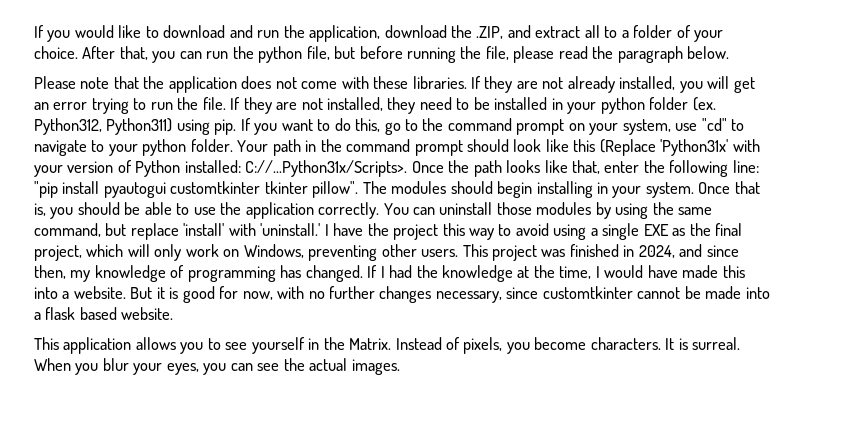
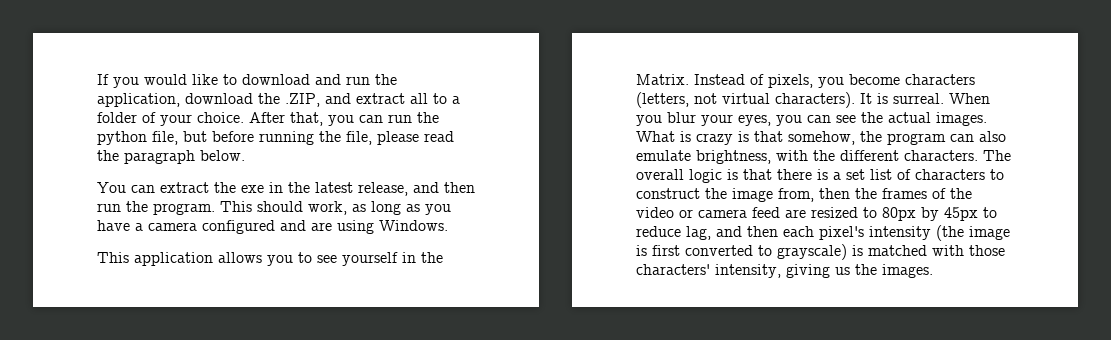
- Please note that the application does not come with these libraries. If they are not already installed, you will get an error trying to run the file. If they are not installed, they need to be installed in your python folder (ex. Python312, Python311) using pip. If you want to do this, go to the command prompt on your system, use "cd" to navigate to your python folder. Your path in the command prompt should look like this (Replace 'Python31x' with your version of Python installed: C://...Python31x/Scripts>. Once the path looks like that, enter the following line: "pip install pyautogui customtkinter tkinter pillow". The modules should begin installing in your system. Once that is, you should be able to use the application correctly. You can uninstall those modules by using the same command, but replace 'install' with 'uninstall.' I have the project this way to avoid using a single EXE as the final project, which will only work on Windows, preventing other users. This project was finished in 2024, and since then, my knowledge of programming has changed. If I had the knowledge at the time, I would have made this into a website. But it is good for now, with no further changes necessary, since customtkinter cannot be made into a flask based website.
+ You can extract the exe in the latest release, and then run the program. This should work, as long as you have a camera configured and are using Windows.
- Instead of pixels, you become characters.
+ Instead of pixels, you become characters (letters, not virtual characters).
+ What is crazy is that somehow, the program can also emulate brightness, with the different characters. The overall logic is that there is a set list of characters to construct the image from, then the frames of the video or camera feed are resized to 80px by 45px to reduce lag, and then each pixel's intensity (the image is first converted to grayscale) is matched with those characters' intensity, giving us the images.

